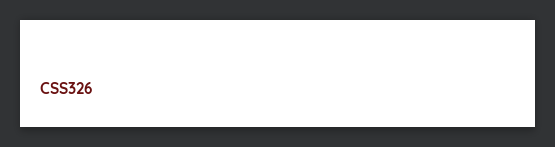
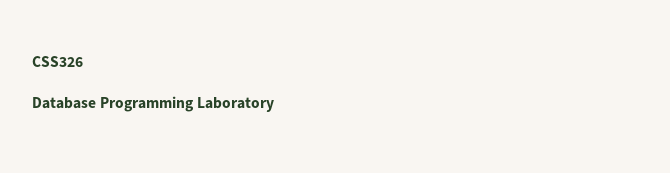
+ Database Programming Laboratory

